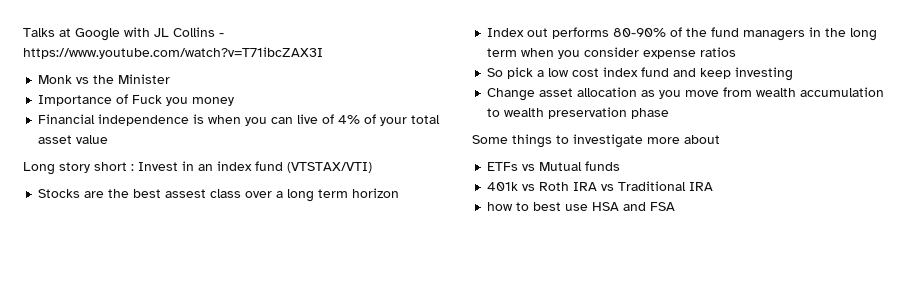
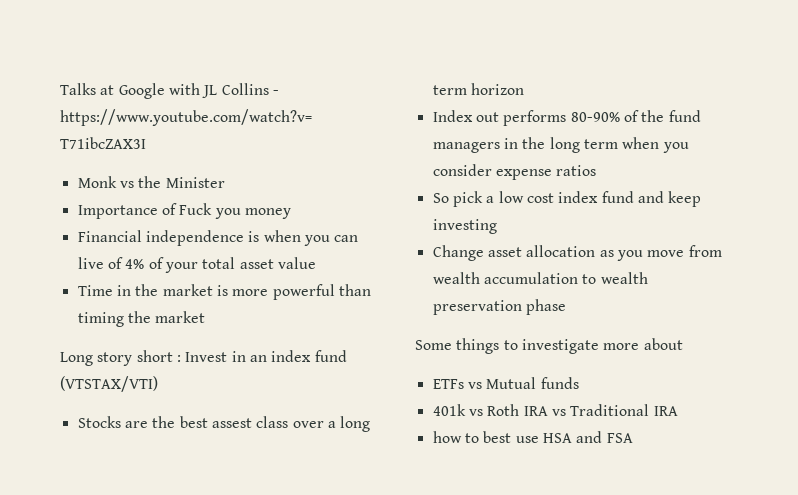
+ Time in the market is more powerful than timing the market

